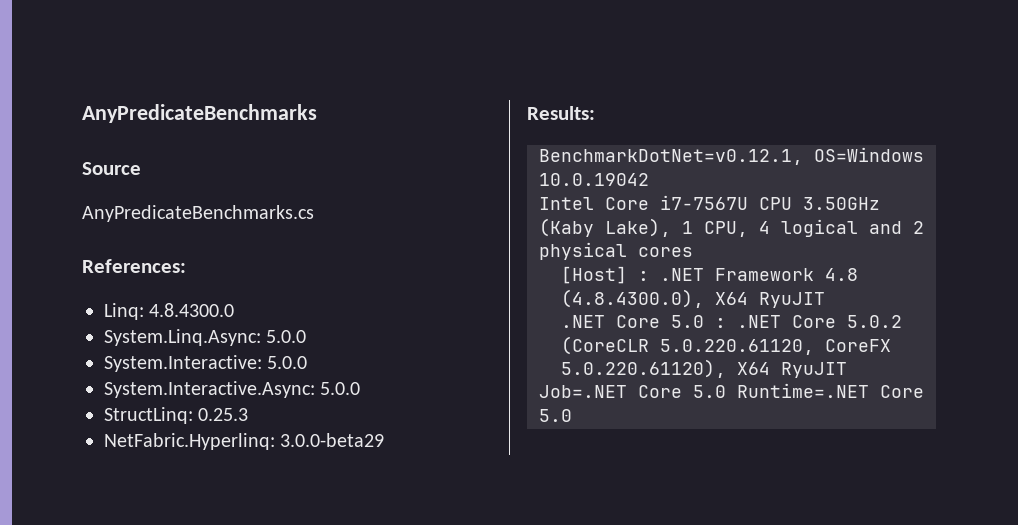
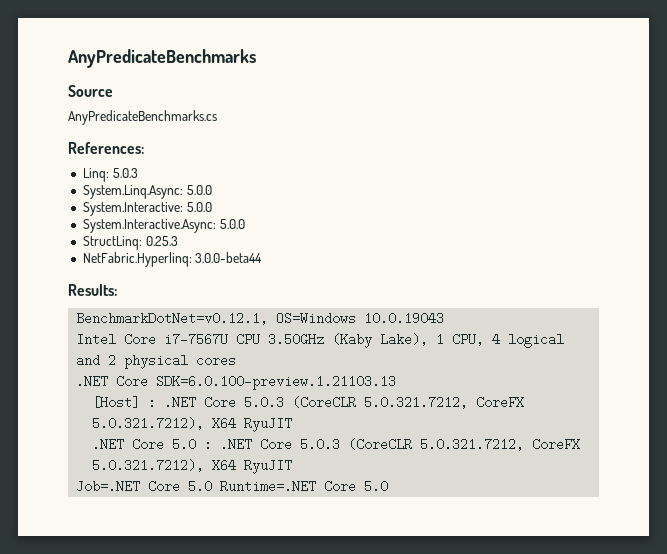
- Linq: 4.8.4300.0
+ Linq: 5.0.3
- NetFabric.Hyperlinq: 3.0.0-beta29
+ NetFabric.Hyperlinq: 3.0.0-beta44
- BenchmarkDotNet=v0.12.1, OS=Windows 10.0.19042
+ BenchmarkDotNet=v0.12.1, OS=Windows 10.0.19043
+ .NET Core SDK=6.0.100-preview.1.21103.13
- [Host] : .NET Framework 4.8 (4.8.4300.0), X64 RyuJIT
+ [Host] : .NET Core 5.0.3 (CoreCLR 5.0.321.7212, CoreFX 5.0.321.7212), X64 RyuJIT
- .NET Core 5.0 : .NET Core 5.0.2 (CoreCLR 5.0.220.61120, CoreFX 5.0.220.61120), X64 RyuJIT
+ .NET Core 5.0 : .NET Core 5.0.3 (CoreCLR 5.0.321.7212, CoreFX 5.0.321.7212), X64 RyuJIT

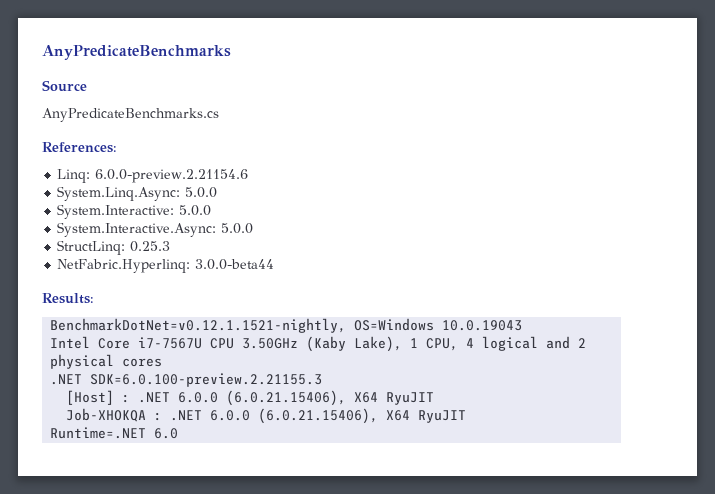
- Linq: 5.0.3
+ Linq: 6.0.0-preview.2.21154.6
- BenchmarkDotNet=v0.12.1, OS=Windows 10.0.19043
+ BenchmarkDotNet=v0.12.1.1521-nightly, OS=Windows 10.0.19043
- .NET Core SDK=6.0.100-preview.1.21103.13
+ .NET SDK=6.0.100-preview.2.21155.3
- [Host] : .NET Core 5.0.3 (CoreCLR 5.0.321.7212, CoreFX 5.0.321.7212), X64 RyuJIT
- .NET Core 5.0 : .NET Core 5.0.3 (CoreCLR 5.0.321.7212, CoreFX 5.0.321.7212), X64 RyuJIT
- Job=.NET Core 5.0 Runtime=.NET Core 5.0
+ [Host] : .NET 6.0.0 (6.0.21.15406), X64 RyuJIT
+ Job-XHOKQA : .NET 6.0.0 (6.0.21.15406), X64 RyuJIT
+ Runtime=.NET 6.0

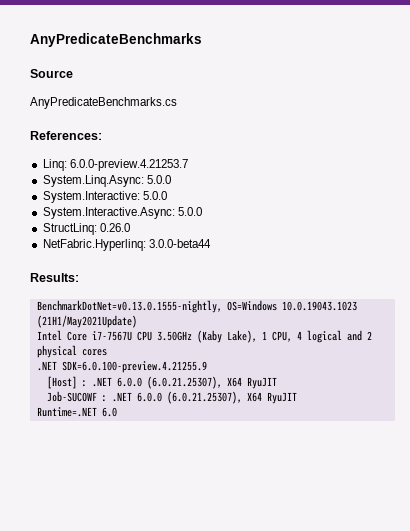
- Linq: 6.0.0-preview.2.21154.6
+ Linq: 6.0.0-preview.4.21253.7
- StructLinq: 0.25.3
+ StructLinq: 0.26.0
- BenchmarkDotNet=v0.12.1.1521-nightly, OS=Windows 10.0.19043
+ BenchmarkDotNet=v0.13.0.1555-nightly, OS=Windows 10.0.19043.1023 (21H1/May2021Update)
- .NET SDK=6.0.100-preview.2.21155.3
+ .NET SDK=6.0.100-preview.4.21255.9
- [Host] : .NET 6.0.0 (6.0.21.15406), X64 RyuJIT
- Job-XHOKQA : .NET 6.0.0 (6.0.21.15406), X64 RyuJIT
+ [Host] : .NET 6.0.0 (6.0.21.25307), X64 RyuJIT
+ Job-SUCOWF : .NET 6.0.0 (6.0.21.25307), X64 RyuJIT

